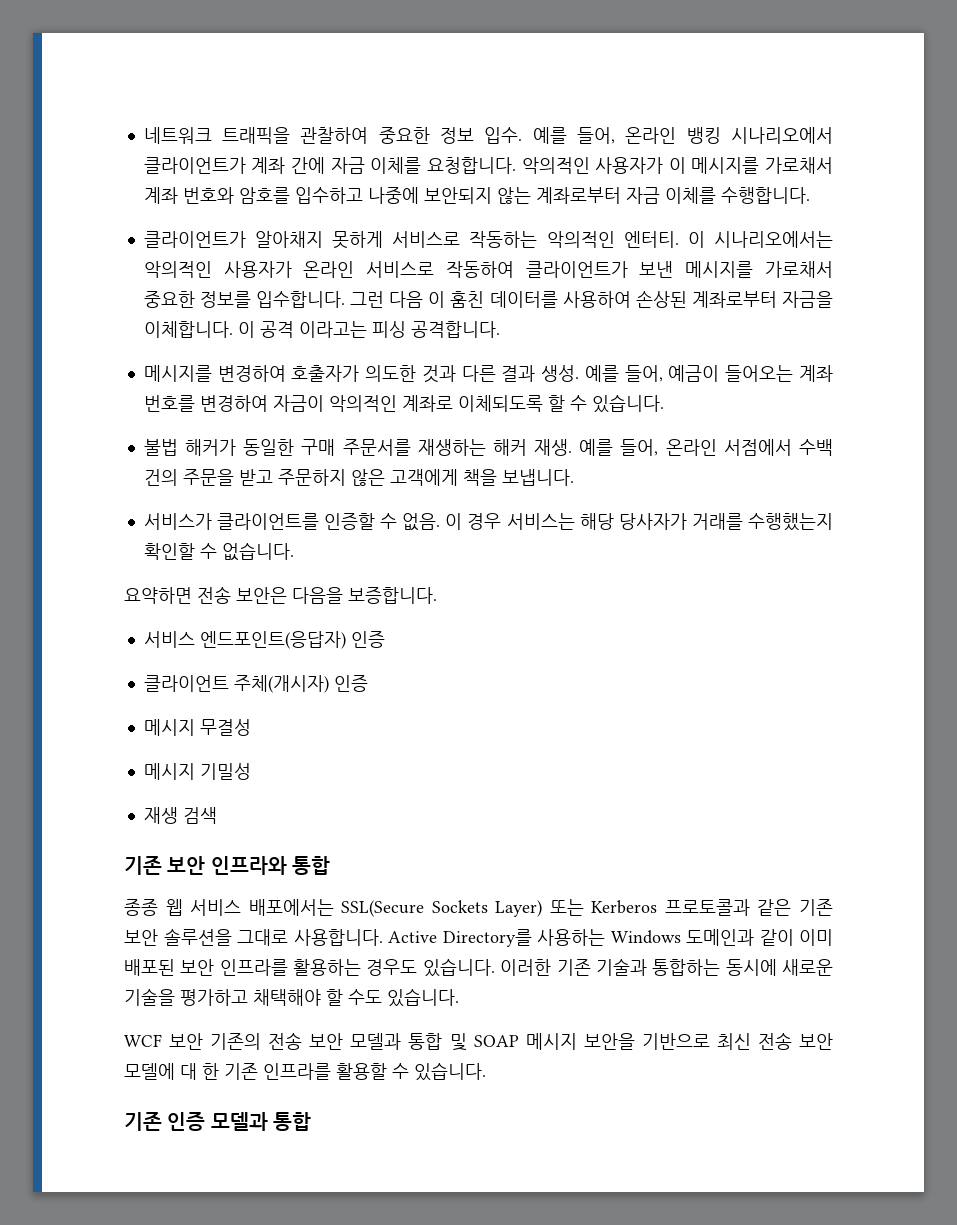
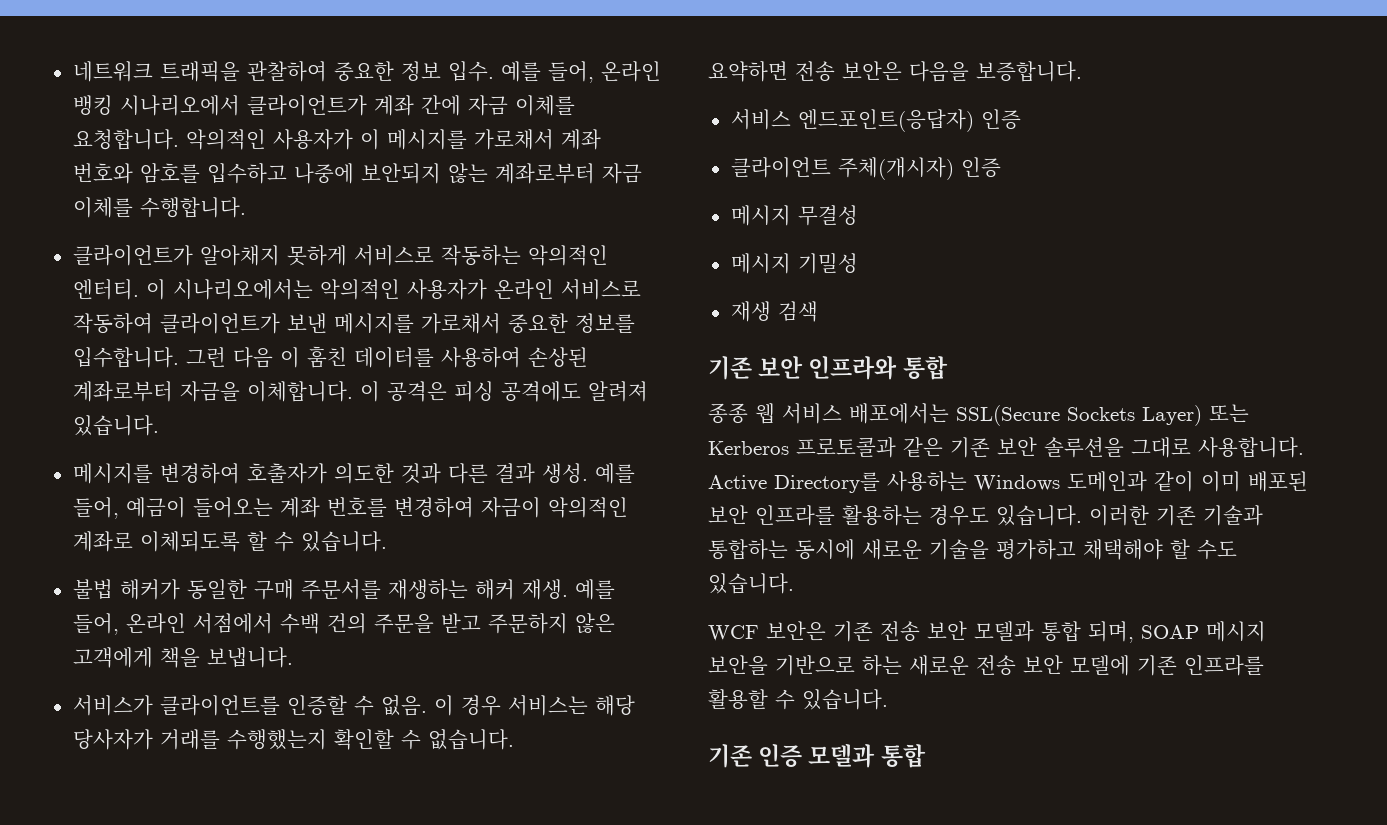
- 이 공격 이라고는 피싱 공격합니다.
+ 이 공격은 피싱 공격에도 알려져 있습니다.
- WCF 보안 기존의 전송 보안 모델과 통합 및 SOAP 메시지 보안을 기반으로 최신 전송 보안 모델에 대 한 기존 인프라를 활용할 수 있습니다.
+ WCF 보안은 기존 전송 보안 모델과 통합 되며, SOAP 메시지 보안을 기반으로 하는 새로운 전송 보안 모델에 기존 인프라를 활용할 수 있습니다.

